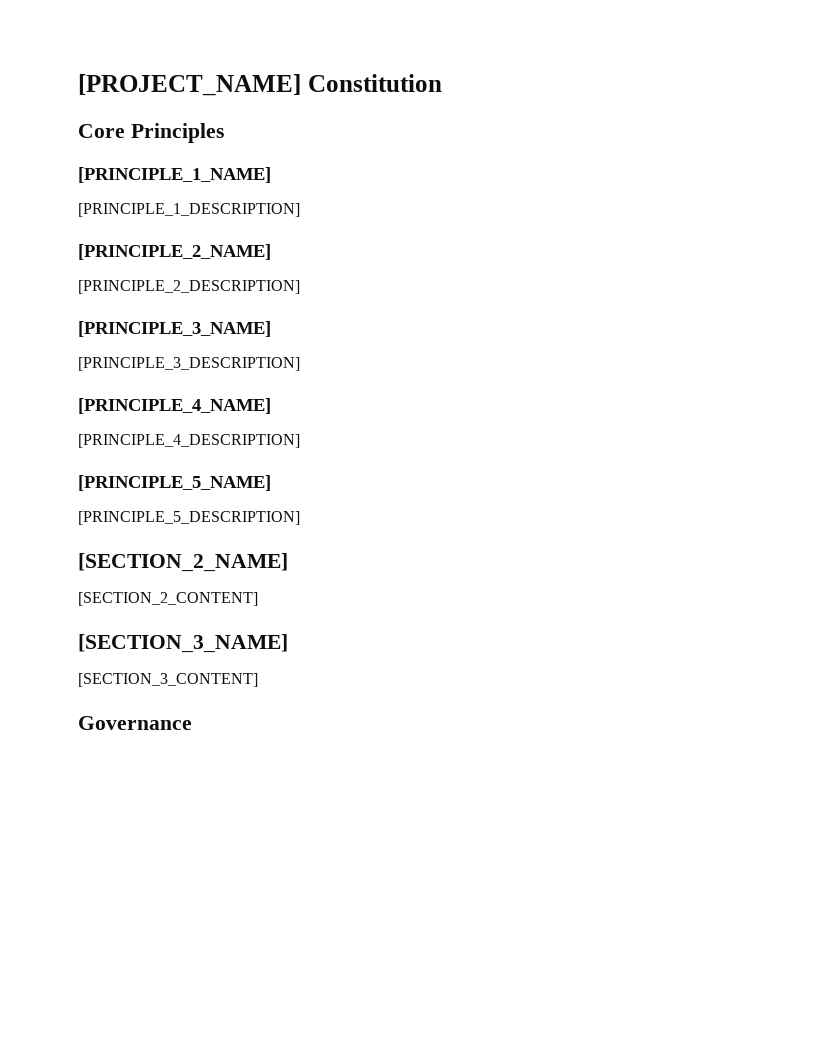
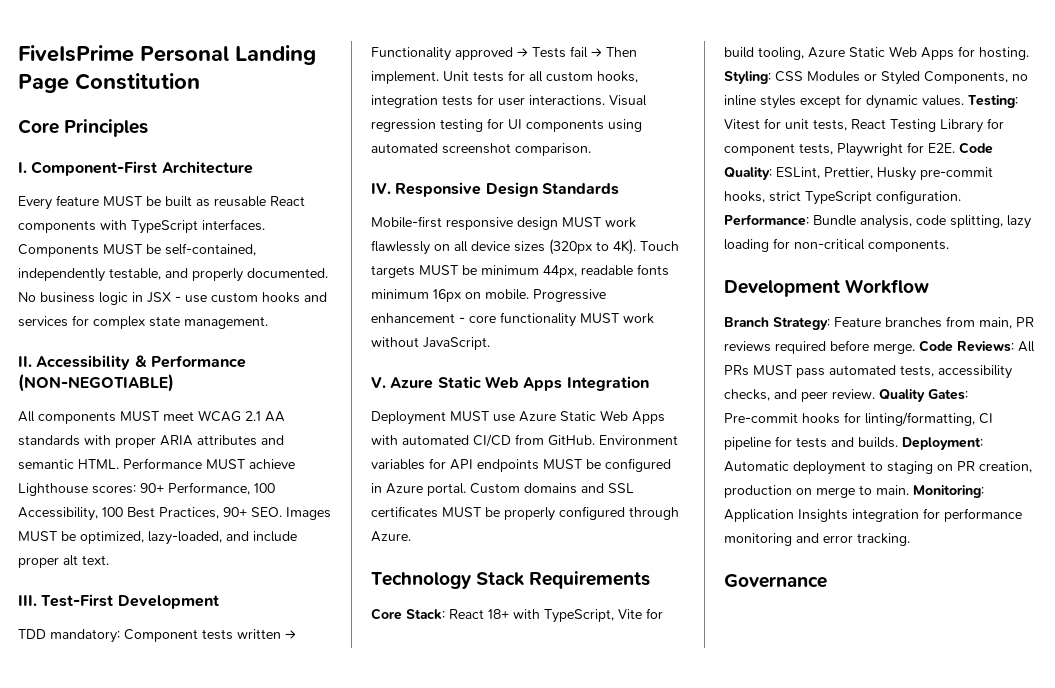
- [PROJECT_NAME] Constitution
+ FiveIsPrime Personal Landing Page Constitution
- [PRINCIPLE_1_NAME]
- [PRINCIPLE_1_DESCRIPTION]
- [PRINCIPLE_2_NAME]
- [PRINCIPLE_2_DESCRIPTION]
- [PRINCIPLE_3_NAME]
- [PRINCIPLE_3_DESCRIPTION]
- [PRINCIPLE_4_NAME]
- [PRINCIPLE_4_DESCRIPTION]
- [PRINCIPLE_5_NAME]
- [PRINCIPLE_5_DESCRIPTION]
- [SECTION_2_NAME]
- [SECTION_2_CONTENT]
- [SECTION_3_NAME]
- [SECTION_3_CONTENT]
+ I. Component-First Architecture
+ Every feature MUST be built as reusable React components with TypeScript interfaces. Components MUST be self-contained, independently testable, and properly documented. No business logic in JSX - use custom hooks and services for complex state management.
+ II. Accessibility & Performance (NON-NEGOTIABLE)
+ All components MUST meet WCAG 2.1 AA standards with proper ARIA attributes and semantic HTML. Performance MUST achieve Lighthouse scores: 90+ Performance, 100 Accessibility, 100 Best Practices, 90+ SEO. Images MUST be optimized, lazy-loaded, and include proper alt text.
+ III. Test-First Development
+ TDD mandatory: Component tests written → Functionality approved → Tests fail → Then implement. Unit tests for all custom hooks, integration tests for user interactions. Visual regression testing for UI components using automated screenshot comparison.
+ IV. Responsive Design Standards
+ Mobile-first responsive design MUST work flawlessly on all device sizes (320px to 4K). Touch targets MUST be minimum 44px, readable fonts minimum 16px on mobile. Progressive enhancement - core functionality MUST work without JavaScript.
+ V. Azure Static Web Apps Integration
+ Deployment MUST use Azure Static Web Apps with automated CI/CD from GitHub. Environment variables for API endpoints MUST be configured in Azure portal. Custom domains and SSL certificates MUST be properly configured through Azure.
+ Technology Stack Requirements
+ Core Stack: React 18+ with TypeScript, Vite for build tooling, Azure Static Web Apps for hosting. Styling: CSS Modules or Styled Components, no inline styles except for dynamic values. Testing: Vitest for unit tests, React Testing Library for component tests, Playwright for E2E. Code Quality: ESLint, Prettier, Husky pre-commit hooks, strict TypeScript configuration. Performance: Bundle analysis, code splitting, lazy loading for non-critical components.
+ Development Workflow
+ Branch Strategy: Feature branches from main, PR reviews required before merge. Code Reviews: All PRs MUST pass automated tests, accessibility checks, and peer review. Quality Gates: Pre-commit hooks for linting/formatting, CI pipeline for tests and builds. Deployment: Automatic deployment to staging on PR creation, production on merge to main. Monitoring: Application Insights integration for performance monitoring and error tracking.

